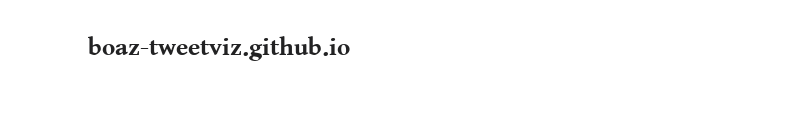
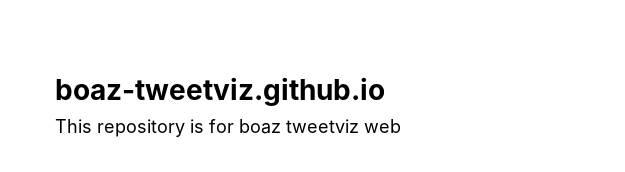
+ This repository is for boaz tweetviz web

